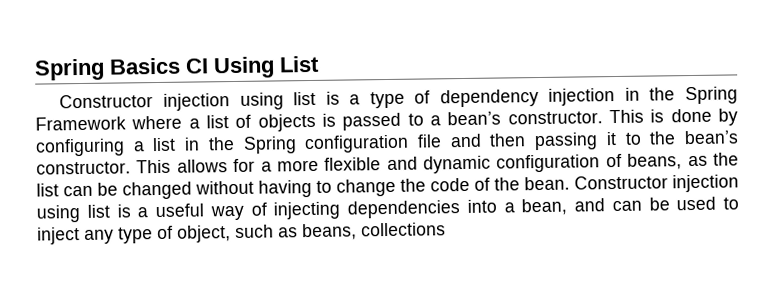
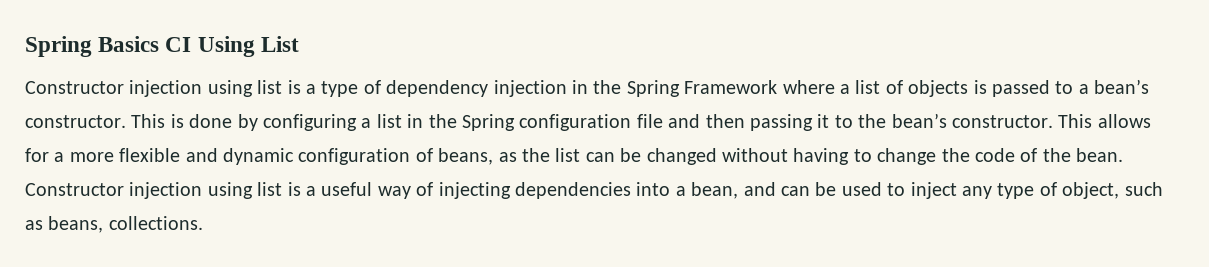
- Constructor injection using list is a useful way of injecting dependencies into a bean, and can be used to inject any type of object, such as beans, collections
+ Constructor injection using list is a useful way of injecting dependencies into a bean, and can be used to inject any type of object, such as beans, collections.

